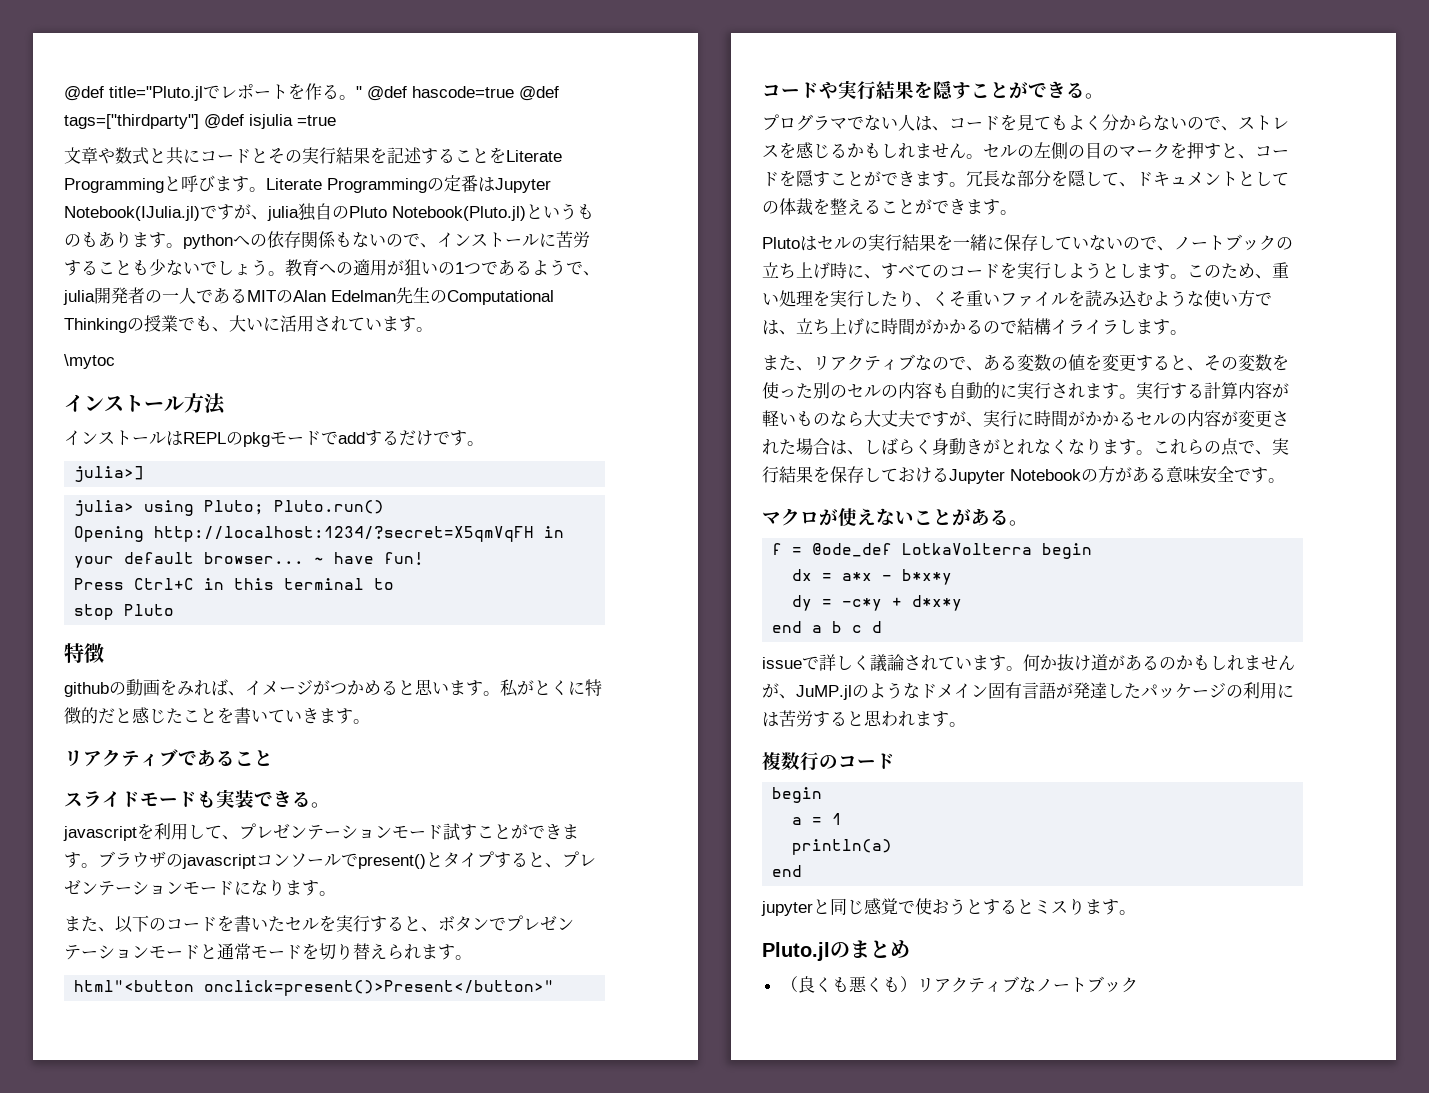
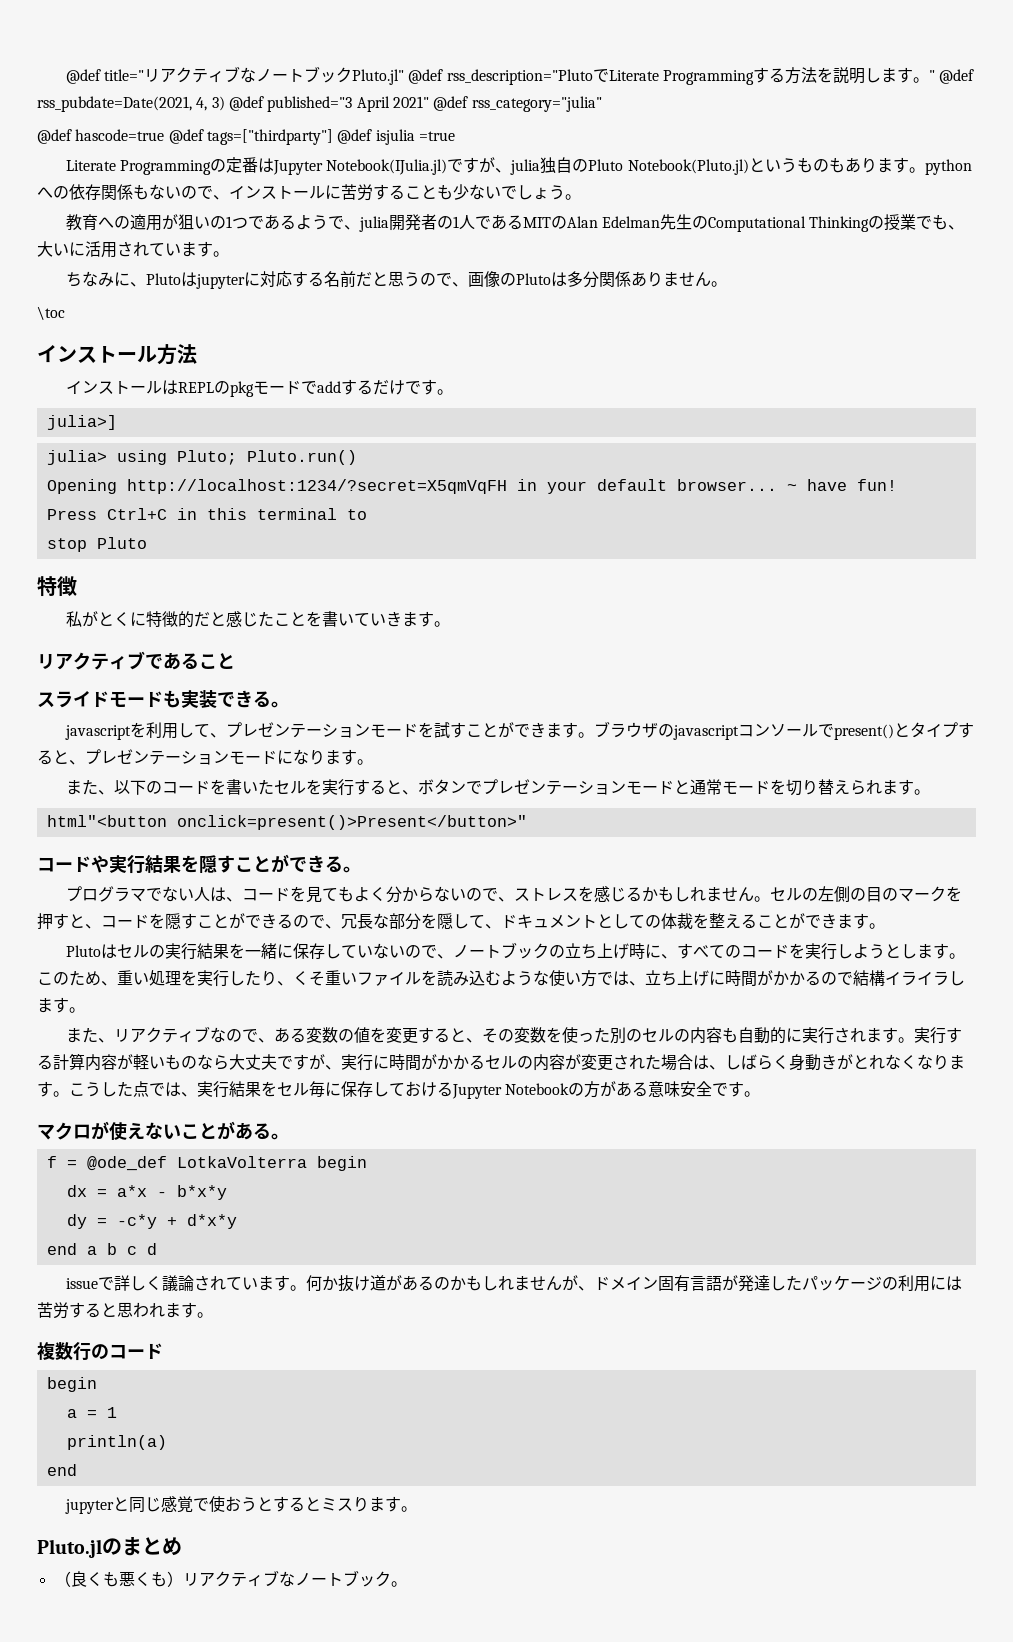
- @def title="Pluto.jlでレポートを作る。" @def hascode=true @def tags=["thirdparty"] @def isjulia =true
+ @def title="リアクティブなノートブックPluto.jl" @def rss_description="PlutoでLiterate Programmingする方法を説明します。" @def rss_pubdate=Date(2021, 4, 3) @def published="3 April 2021" @def rss_category="julia"
+ @def hascode=true @def tags=["thirdparty"] @def isjulia =true
- 文章や数式と共にコードとその実行結果を記述することをLiterate Programmingと呼びます。Literate Programmingの定番はJupyter Notebook(IJulia.jl)ですが、julia独自のPluto Notebook(Pluto.jl)というものもあります。pythonへの依存関係もないので、インストールに苦労することも少ないでしょう。教育への適用が狙いの1つであるようで、julia開発者の一人であるMITのAlan Edelman先生のComputational Thinkingの授業でも、大いに活用されています。
+ Literate Programmingの定番はJupyter Notebook(IJulia.jl)ですが、julia独自のPluto Notebook(Pluto.jl)というものもあります。pythonへの依存関係もないので、インストールに苦労することも少ないでしょう。
+ 教育への適用が狙いの1つであるようで、julia開発者の1人であるMITのAlan Edelman先生のComputational Thinkingの授業でも、大いに活用されています。
- \mytoc
+ ちなみに、Plutoはjupyterに対応する名前だと思うので、画像のPlutoは多分関係ありません。
+ \toc
- githubの動画をみれば、イメージがつかめると思います。
- javascriptを利用して、プレゼンテーションモード試すことができます。
+ javascriptを利用して、プレゼンテーションモードを試すことができます。
- セルの左側の目のマークを押すと、コードを隠すことができます。冗長な部分を隠して、ドキュメントとしての体裁を整えることができます。
+ セルの左側の目のマークを押すと、コードを隠すことができるので、冗長な部分を隠して、ドキュメントとしての体裁を整えることができます。
- これらの点で、実行結果を保存しておけるJupyter Notebookの方がある意味安全です。
+ こうした点では、実行結果をセル毎に保存しておけるJupyter Notebookの方がある意味安全です。
- 何か抜け道があるのかもしれませんが、JuMP.jlのようなドメイン固有言語が発達したパッケージの利用には苦労すると思われます。
+ 何か抜け道があるのかもしれませんが、ドメイン固有言語が発達したパッケージの利用には苦労すると思われます。
- （良くも悪くも）リアクティブなノートブック
+ （良くも悪くも）リアクティブなノートブック。

